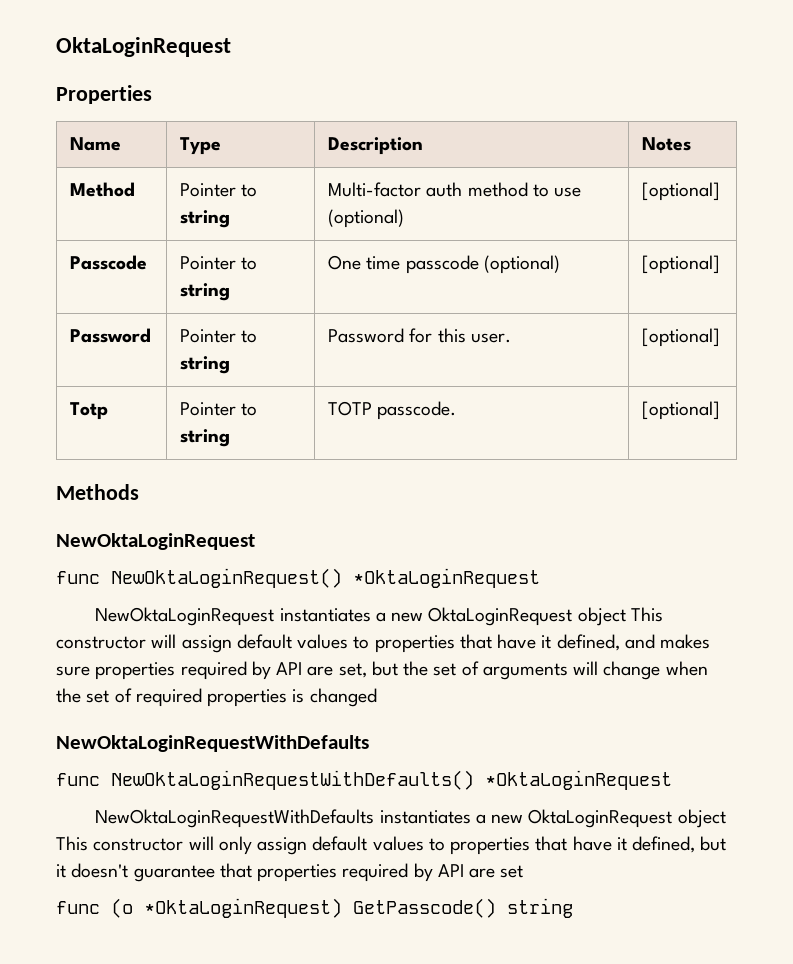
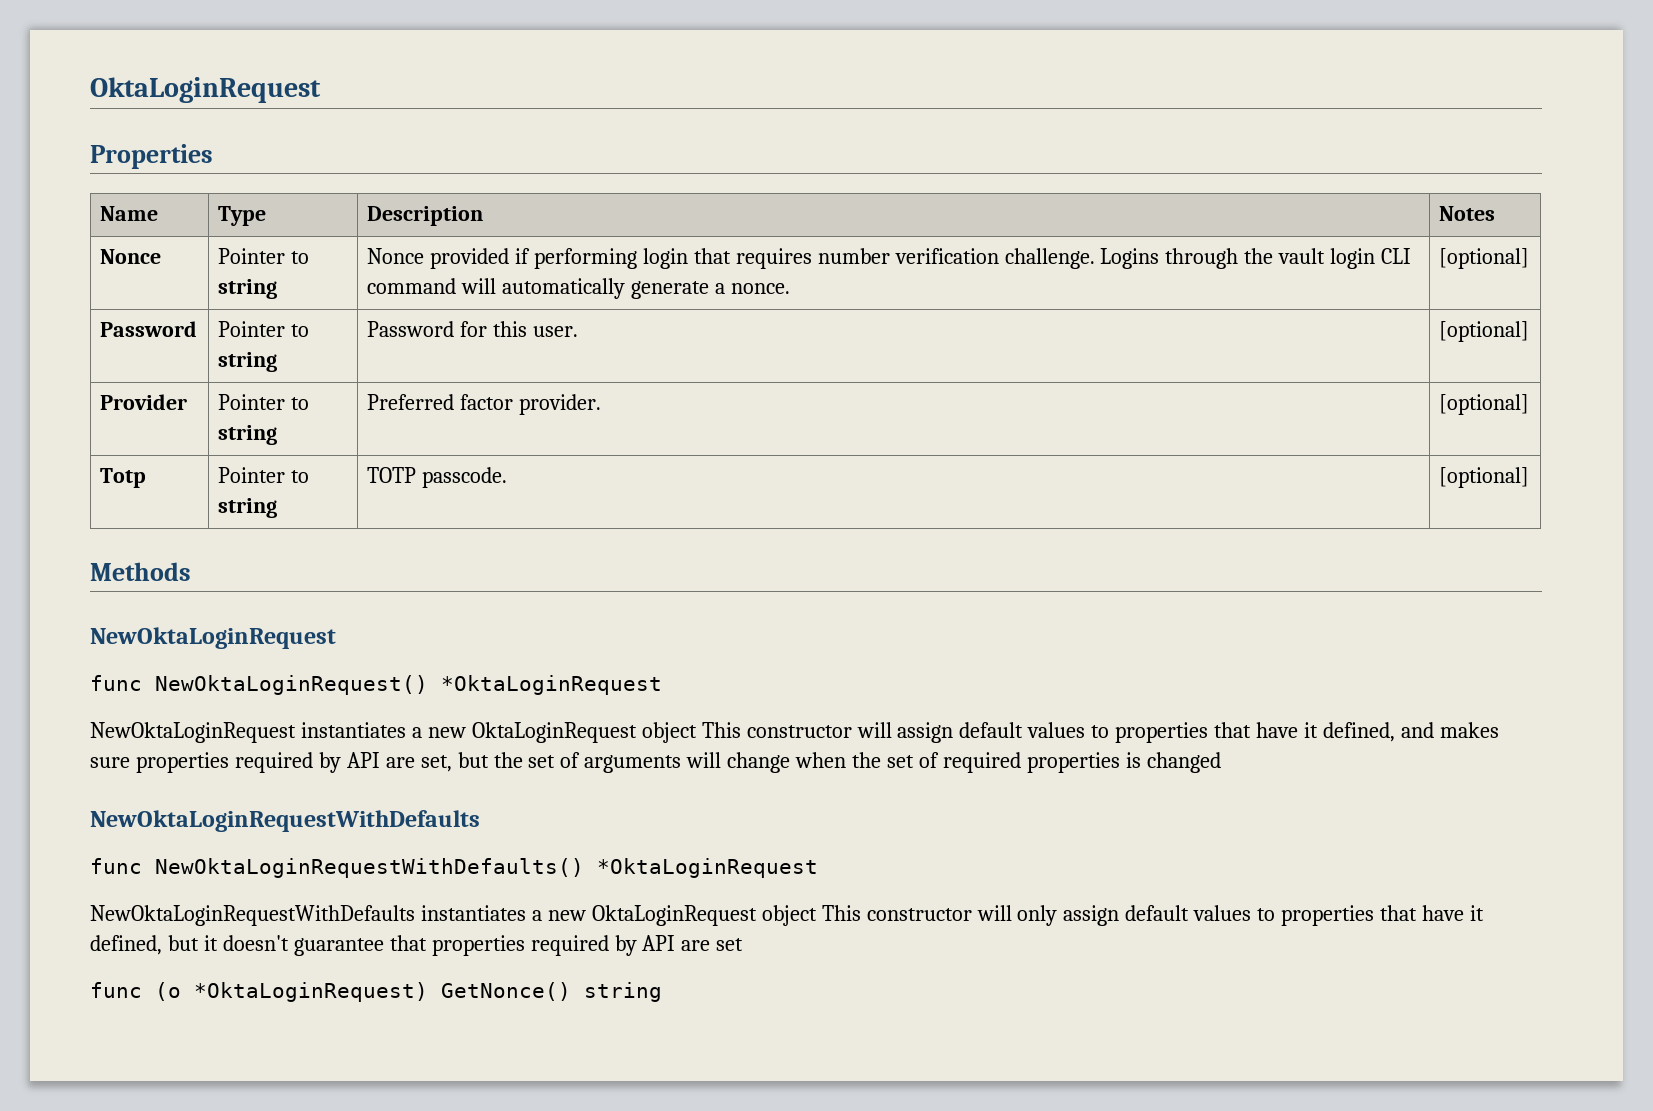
- Method | Pointer to string | Multi-factor auth method to use (optional) | [optional]
- Passcode | Pointer to string | One time passcode (optional) | [optional]
+ Nonce | Pointer to string | Nonce provided if performing login that requires number verification challenge. Logins through the vault login CLI command will automatically generate a nonce. | [optional]
+ Provider | Pointer to string | Preferred factor provider. | [optional]
- func (o *OktaLoginRequest) GetPasscode() string
+ func (o *OktaLoginRequest) GetNonce() string

